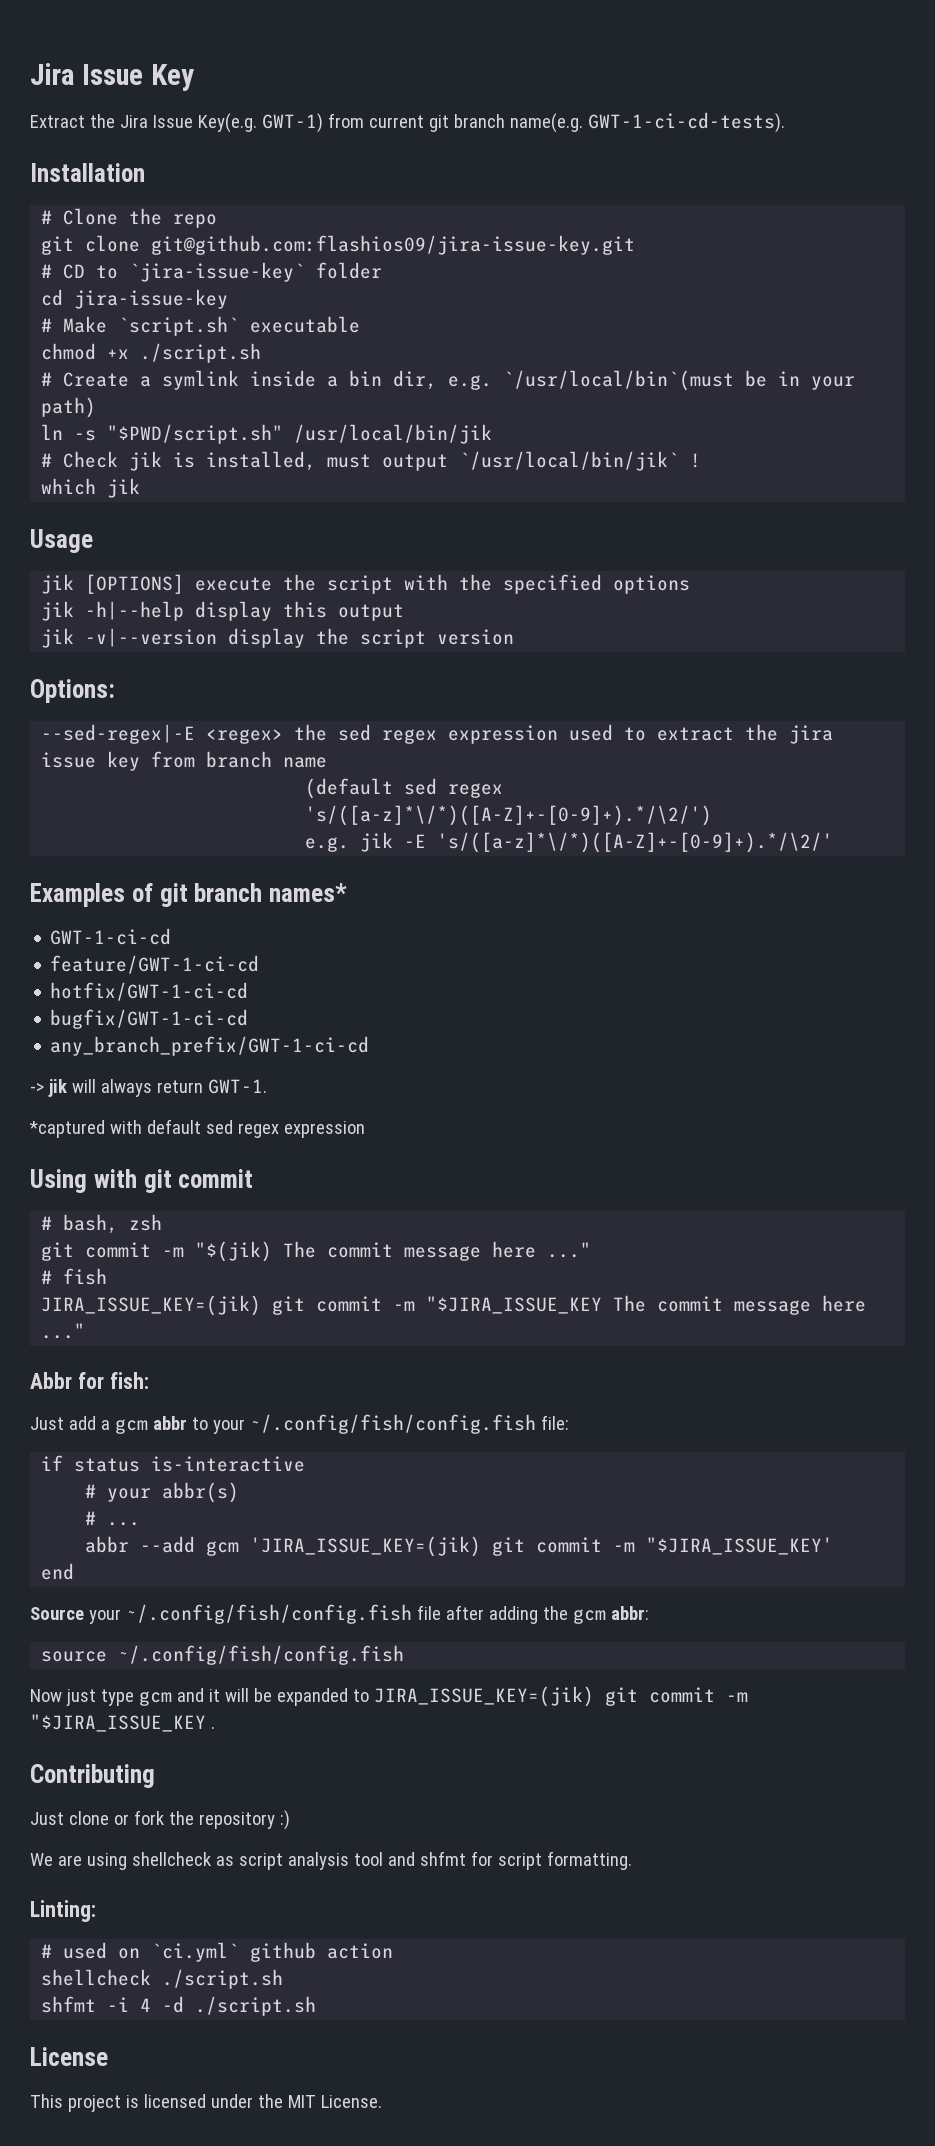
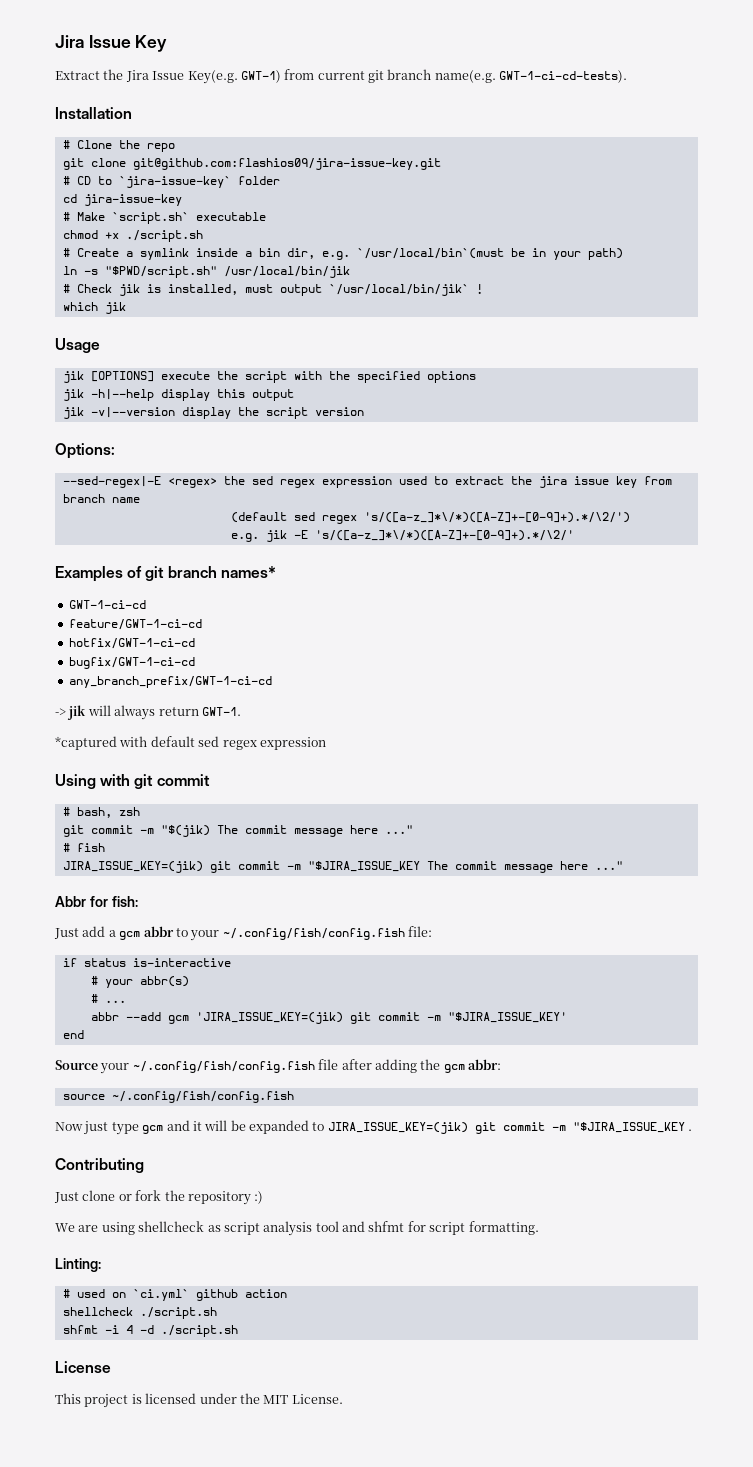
- (default sed regex 's/([a-z]*\/*)([A-Z]+-[0-9]+).*/\2/')
+ (default sed regex 's/([a-z_]*\/*)([A-Z]+-[0-9]+).*/\2/')
- e.g. jik -E 's/([a-z]*\/*)([A-Z]+-[0-9]+).*/\2/'
+ e.g. jik -E 's/([a-z_]*\/*)([A-Z]+-[0-9]+).*/\2/'

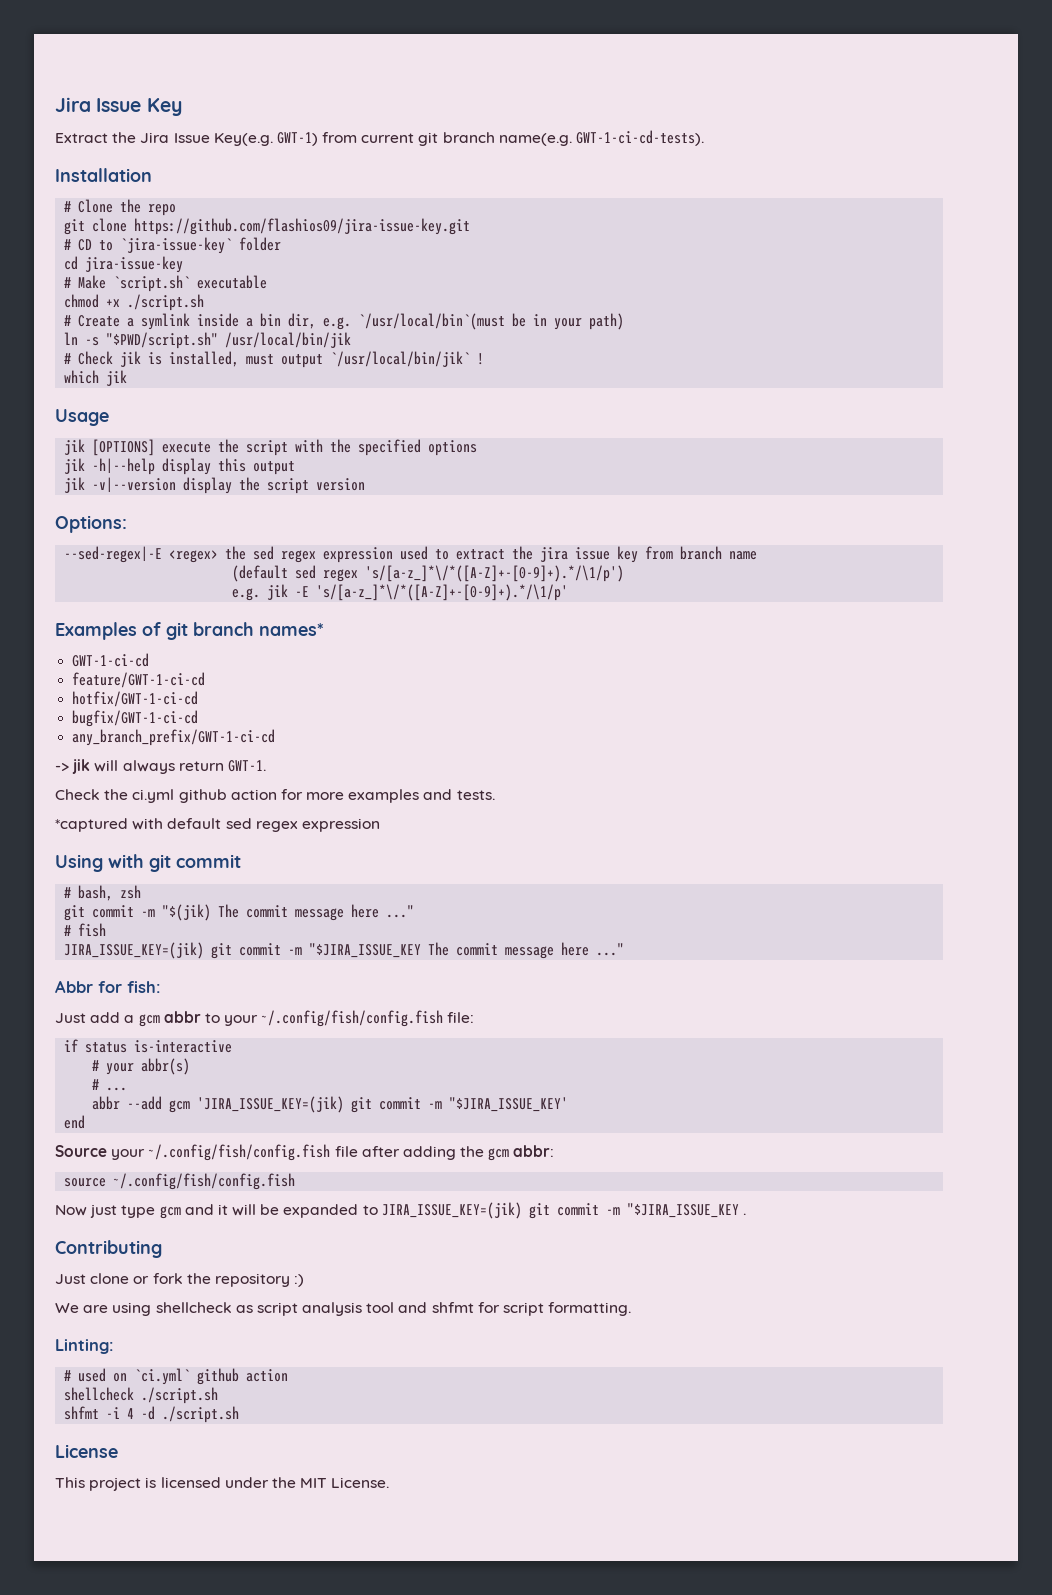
- git clone git@github.com:flashios09/jira-issue-key.git
+ git clone https://github.com/flashios09/jira-issue-key.git
- (default sed regex 's/([a-z_]*\/*)([A-Z]+-[0-9]+).*/\2/')
+ (default sed regex 's/[a-z_]*\/*([A-Z]+-[0-9]+).*/\1/p')
- e.g. jik -E 's/([a-z_]*\/*)([A-Z]+-[0-9]+).*/\2/'
+ e.g. jik -E 's/[a-z_]*\/*([A-Z]+-[0-9]+).*/\1/p'
+ Check the ci.yml github action for more examples and tests.

